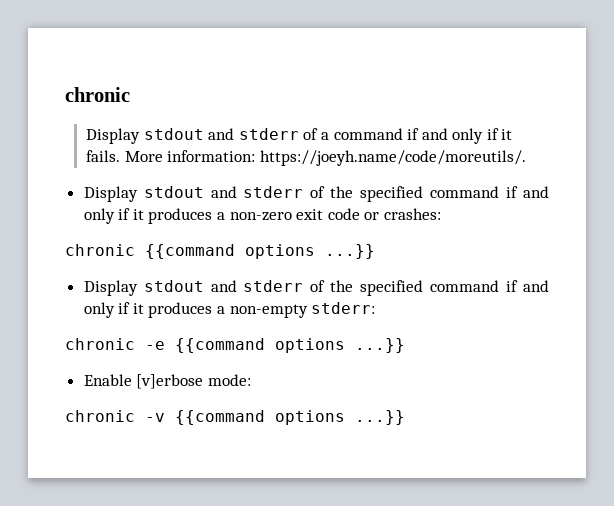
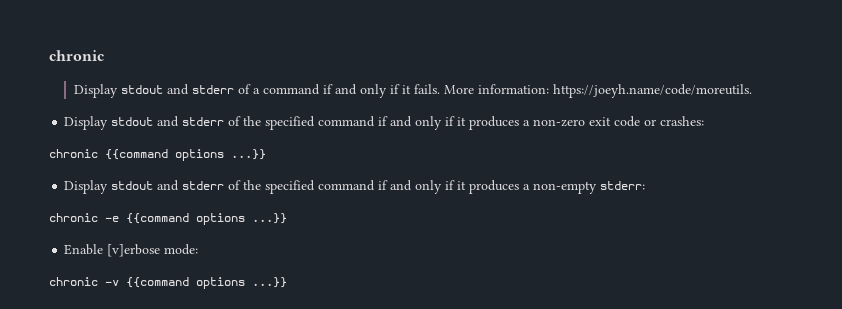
- More information: https://joeyh.name/code/moreutils/.
+ More information: https://joeyh.name/code/moreutils.

